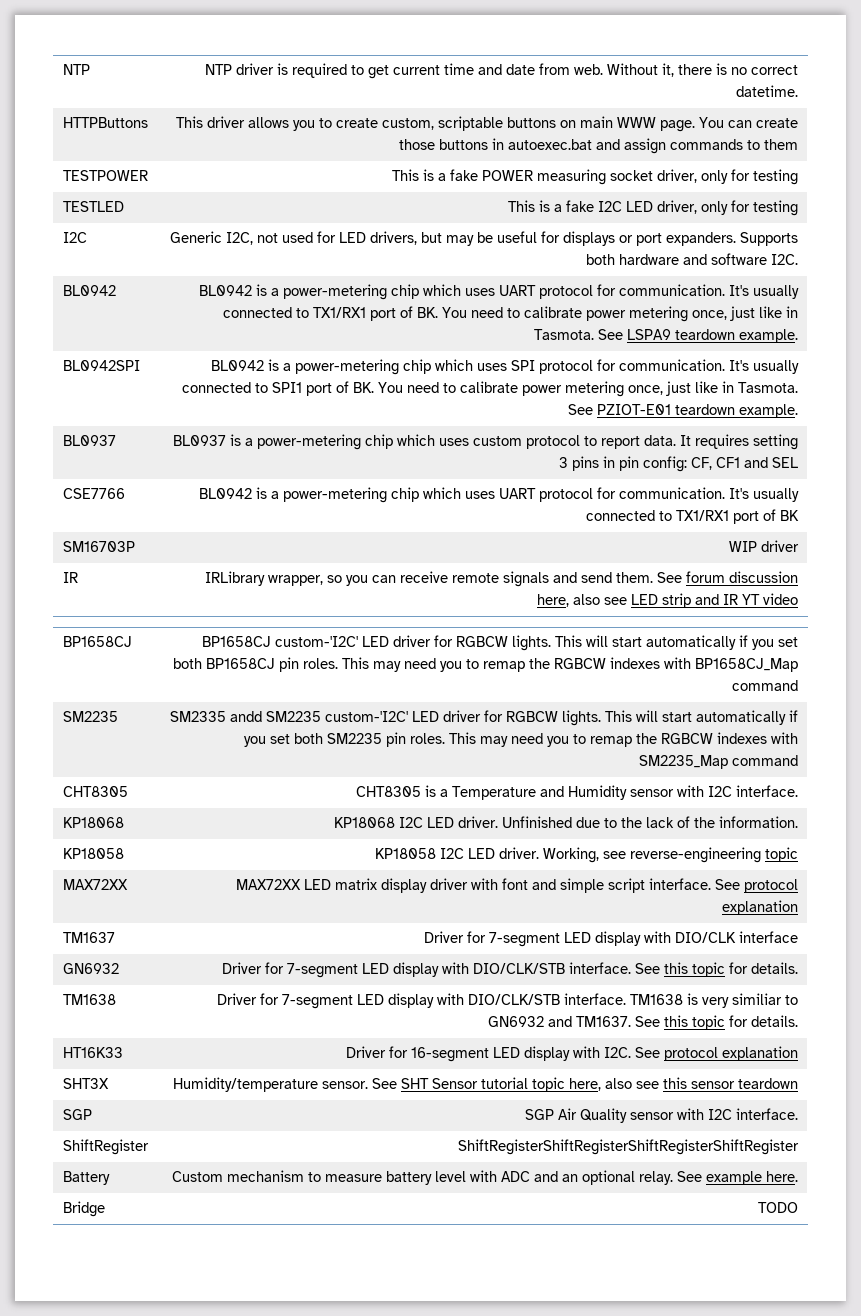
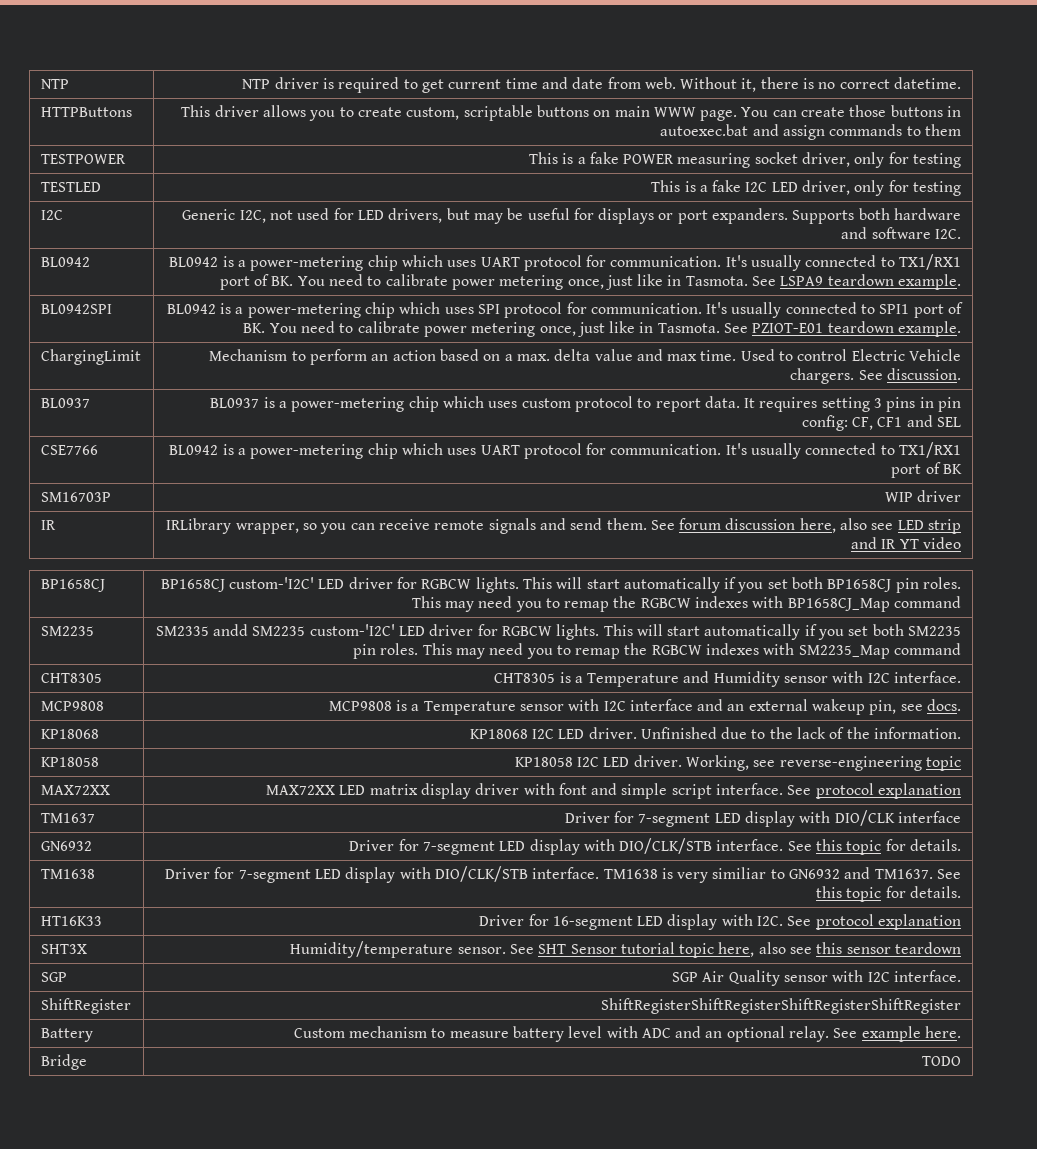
+ ChargingLimit | Mechanism to perform an action based on a max. delta value and max time. Used to control Electric Vehicle chargers. See discussion.
+ MCP9808 | MCP9808 is a Temperature sensor with I2C interface and an external wakeup pin, see docs.

